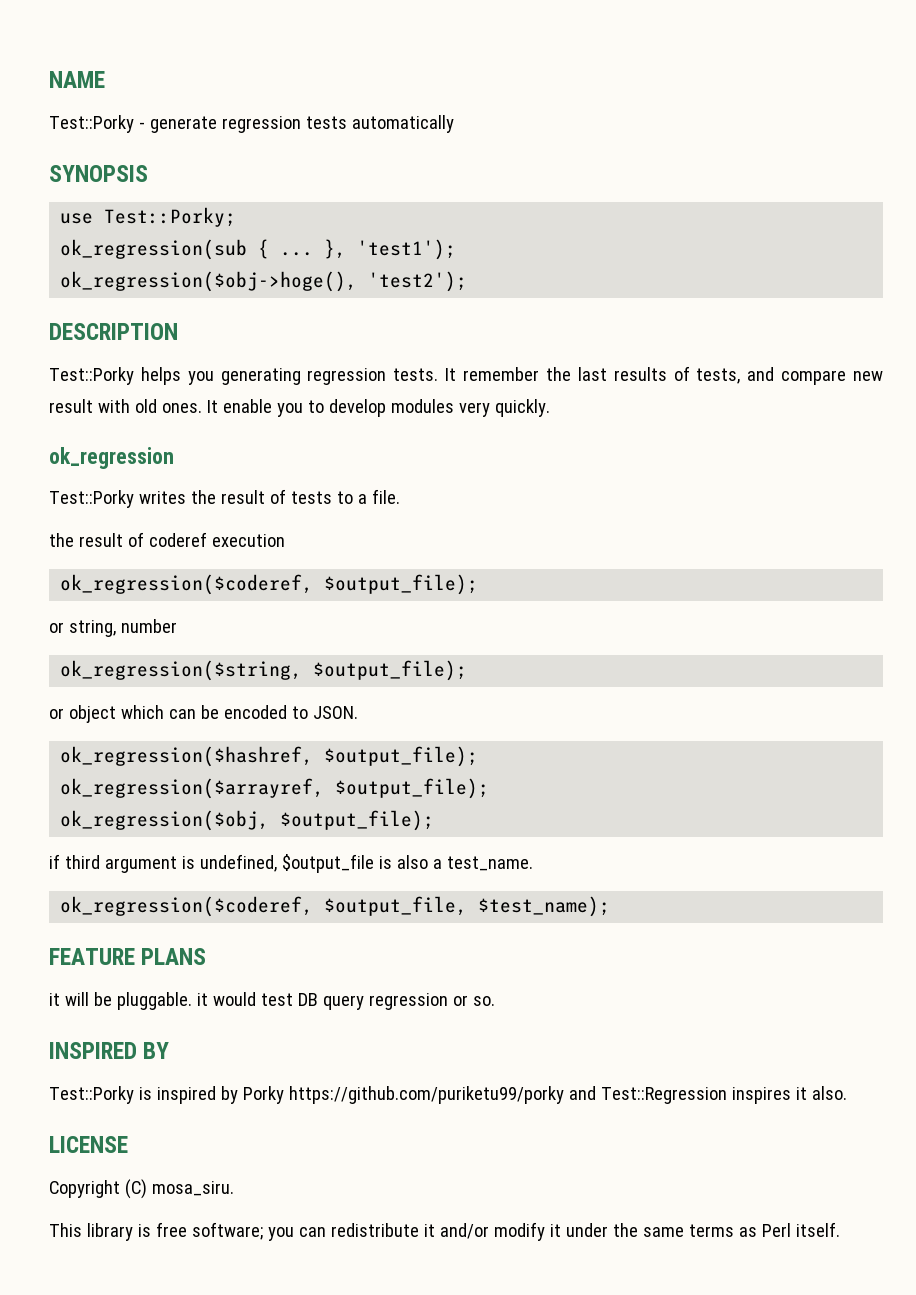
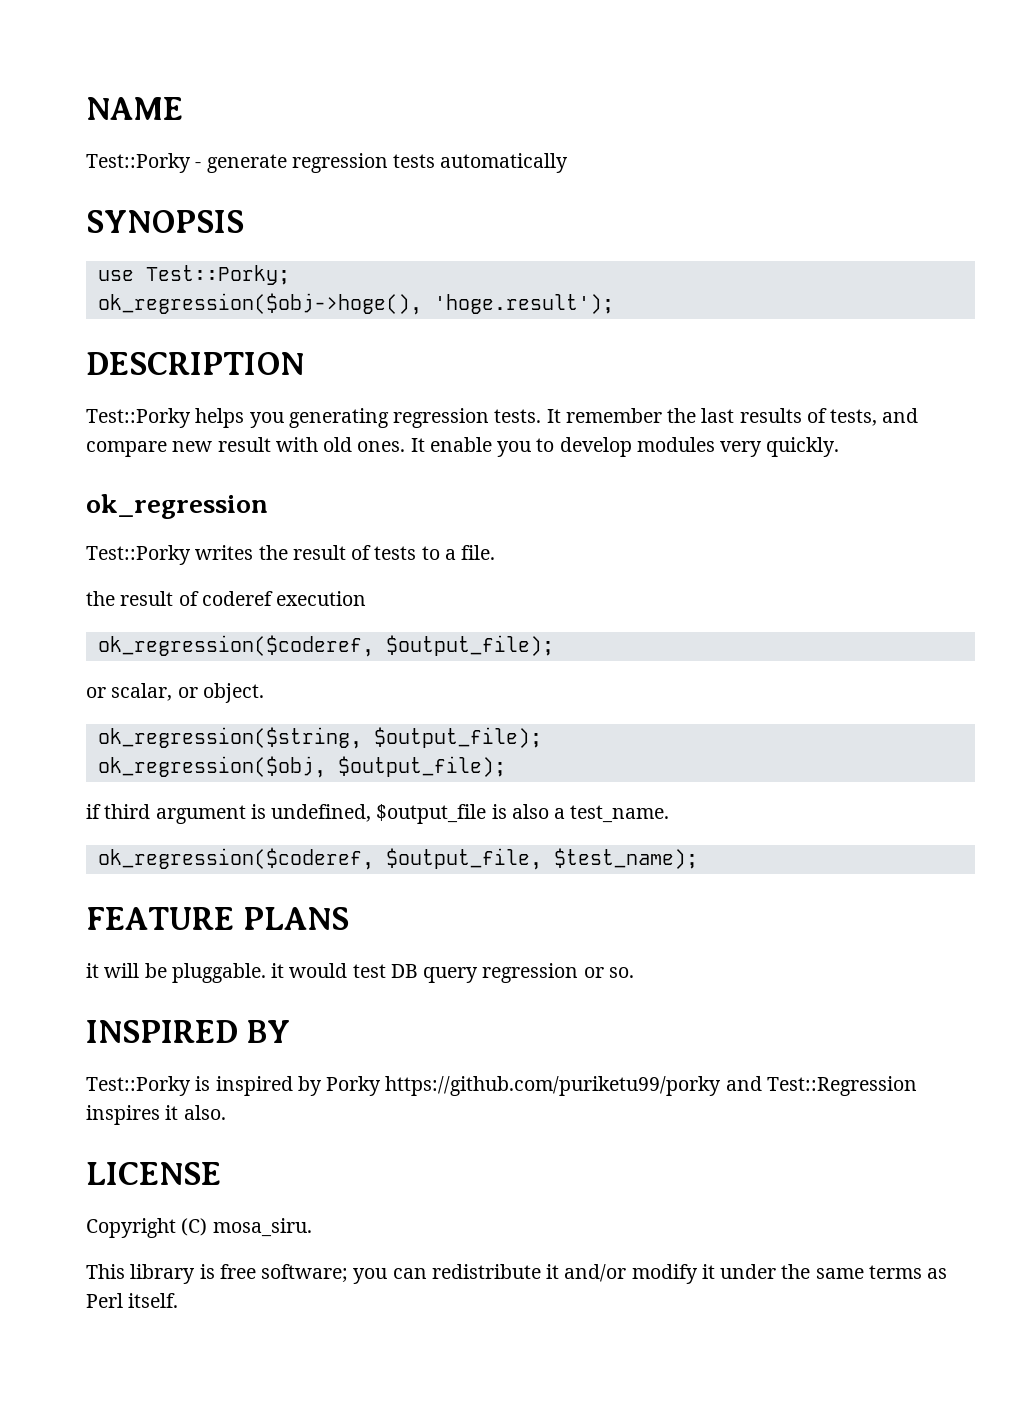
- ok_regression(sub { ... }, 'test1');
- ok_regression($obj->hoge(), 'test2');
+ ok_regression($obj->hoge(), 'hoge.result');
- or string, number
+ or scalar, or object.
- or object which can be encoded to JSON.
- ok_regression($hashref, $output_file);
- ok_regression($arrayref, $output_file);

